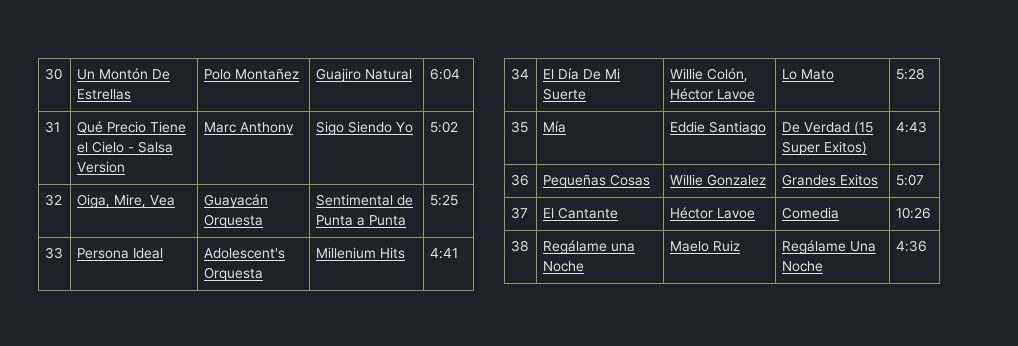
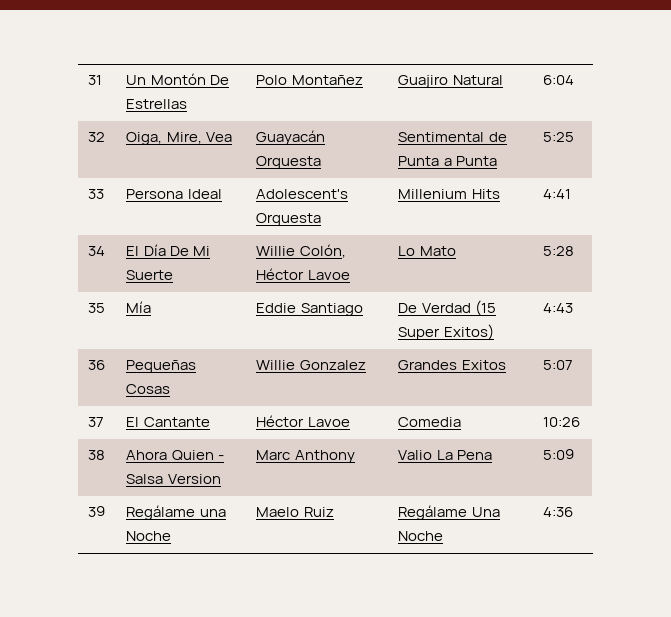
- 30 | Un Montón De Estrellas | Polo Montañez | Guajiro Natural | 6:04
+ 31 | Un Montón De Estrellas | Polo Montañez | Guajiro Natural | 6:04
- 31 | Qué Precio Tiene el Cielo - Salsa Version | Marc Anthony | Sigo Siendo Yo | 5:02
- 38 | Regálame una Noche | Maelo Ruiz | Regálame Una Noche | 4:36
+ 38 | Ahora Quien - Salsa Version | Marc Anthony | Valio La Pena | 5:09
+ 39 | Regálame una Noche | Maelo Ruiz | Regálame Una Noche | 4:36

